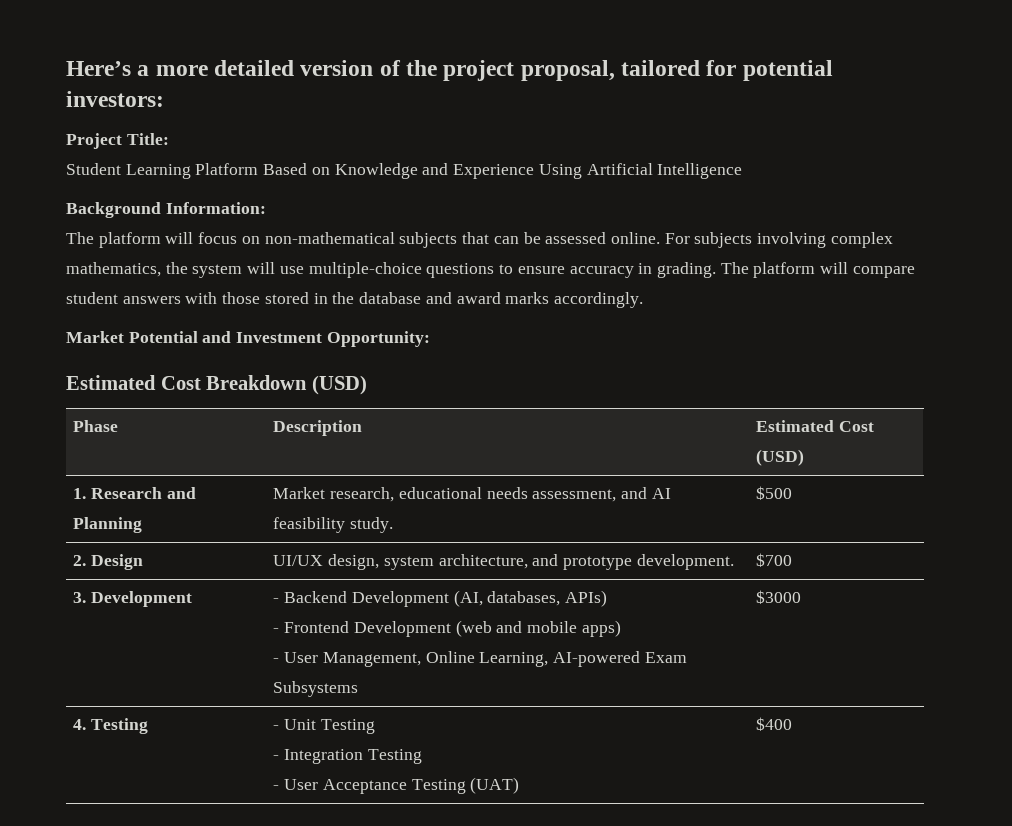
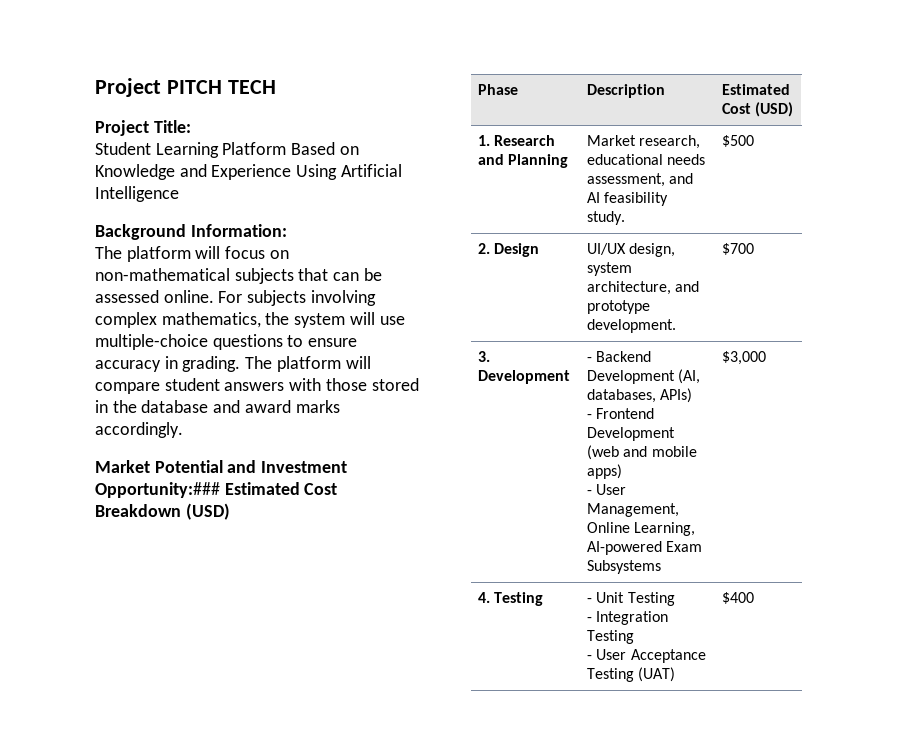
- Here’s a more detailed version of the project proposal, tailored for potential investors:
+ Project PITCH TECH
- Market Potential and Investment Opportunity:
- Estimated Cost Breakdown (USD)
+ Market Potential and Investment Opportunity:### Estimated Cost Breakdown (USD)
  3. Development | - Backend Development (AI, databases, APIs)
  - Frontend Development (web and mobile apps)
- - User Management, Online Learning, AI-powered Exam Subsystems | $3000
+ - User Management, Online Learning, AI-powered Exam Subsystems | $3,000

